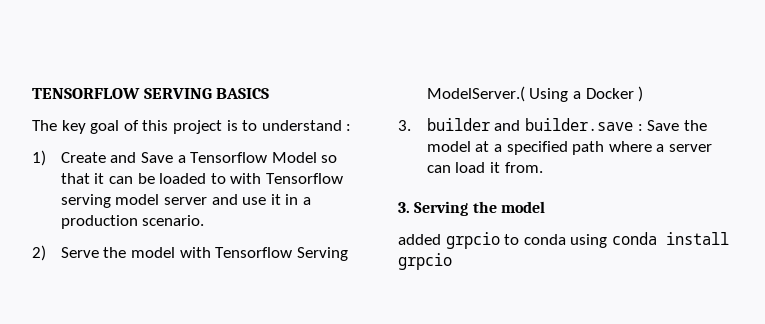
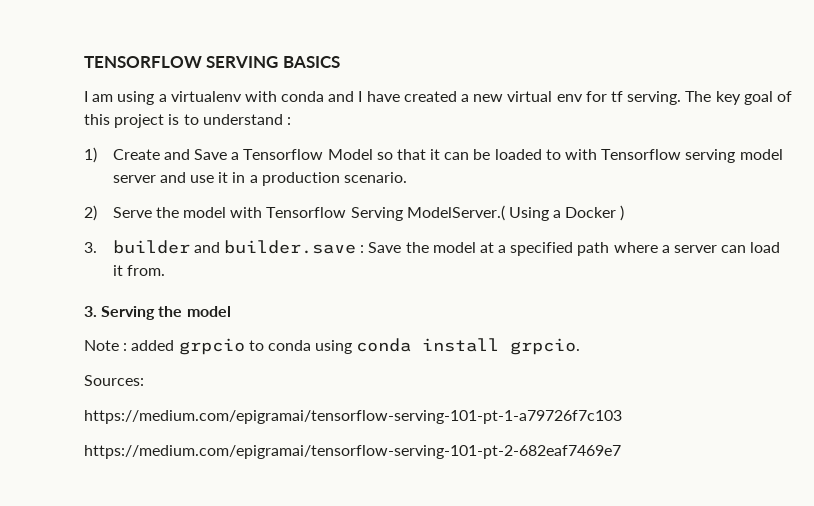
+ I am using a virtualenv with conda and I have created a new virtual env for tf serving.
- added grpcio to conda using conda install grpcio
+ Note : added grpcio to conda using conda install grpcio.
+ Sources:
+ https://medium.com/epigramai/tensorflow-serving-101-pt-1-a79726f7c103
+ https://medium.com/epigramai/tensorflow-serving-101-pt-2-682eaf7469e7

